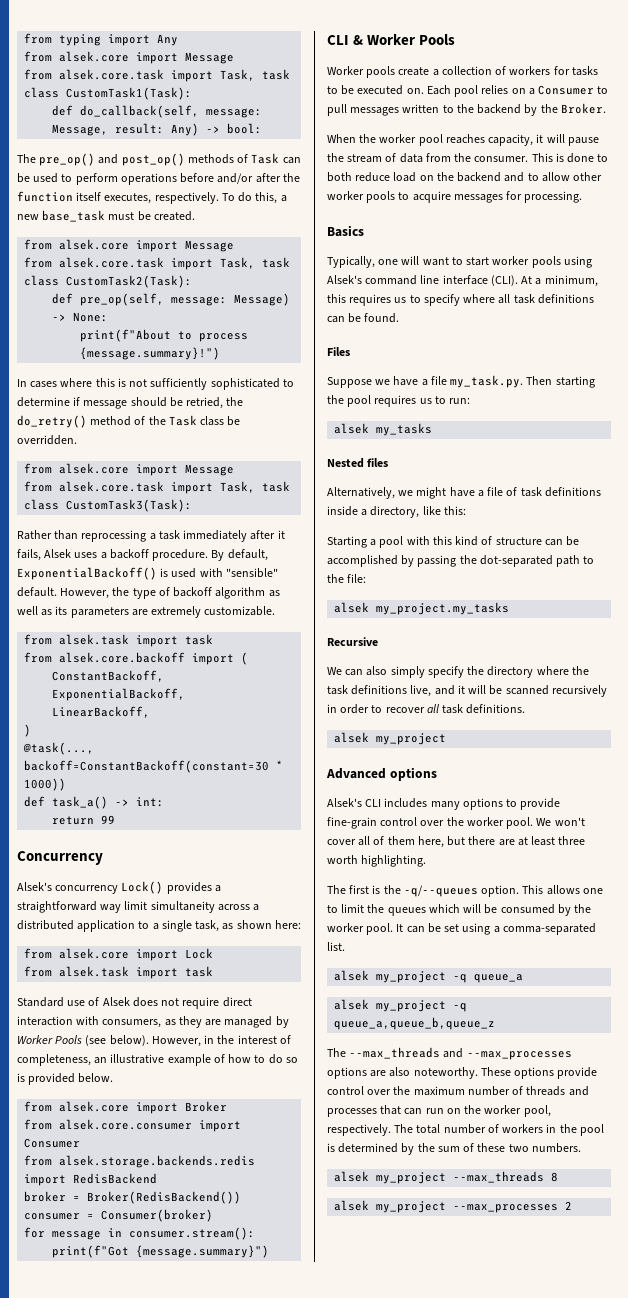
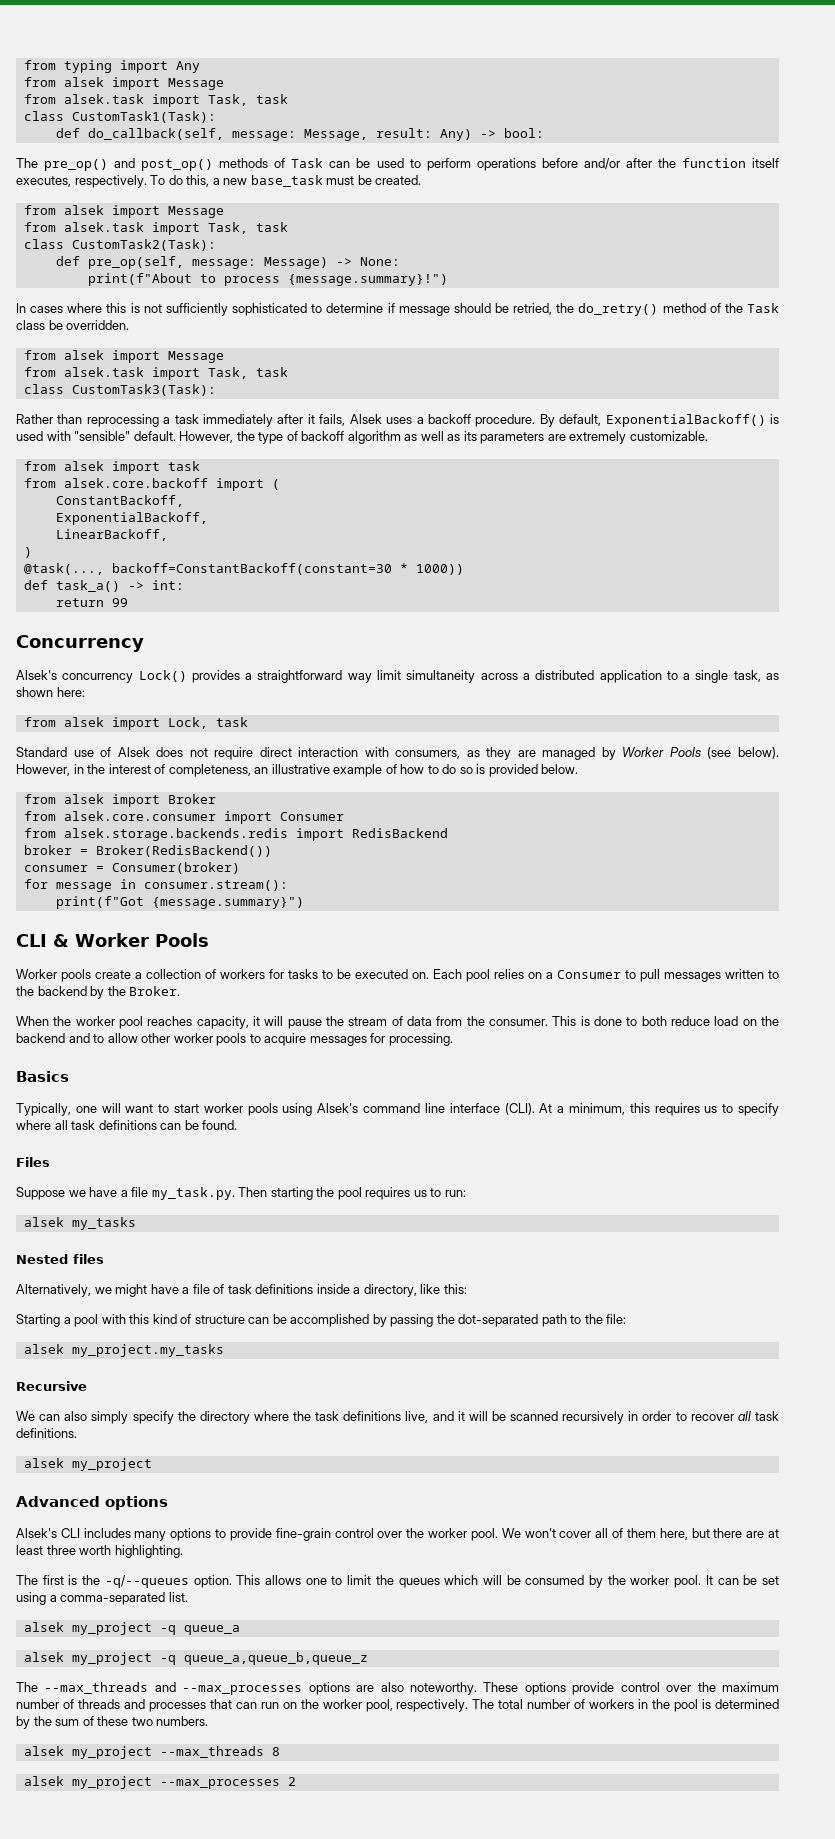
  from typing import Any
- from alsek.core import Message
- from alsek.core.task import Task, task
+ from alsek import Message
+ from alsek.task import Task, task
  To do this, a new base_task must be created.
- from alsek.core import Message
- from alsek.core.task import Task, task
+ from alsek import Message
+ from alsek.task import Task, task
  In cases where this is not sufficiently sophisticated to determine if message should be retried, the do_retry() method of the Task class be overridden.
- from alsek.core import Message
- from alsek.core.task import Task, task
+ from alsek import Message
+ from alsek.task import Task, task
  However, the type of backoff algorithm as well as its parameters are extremely customizable.
- from alsek.task import task
+ from alsek import task
- from alsek.core import Lock
- from alsek.task import task
+ from alsek import Lock, task
- from alsek.core import Broker
+ from alsek import Broker

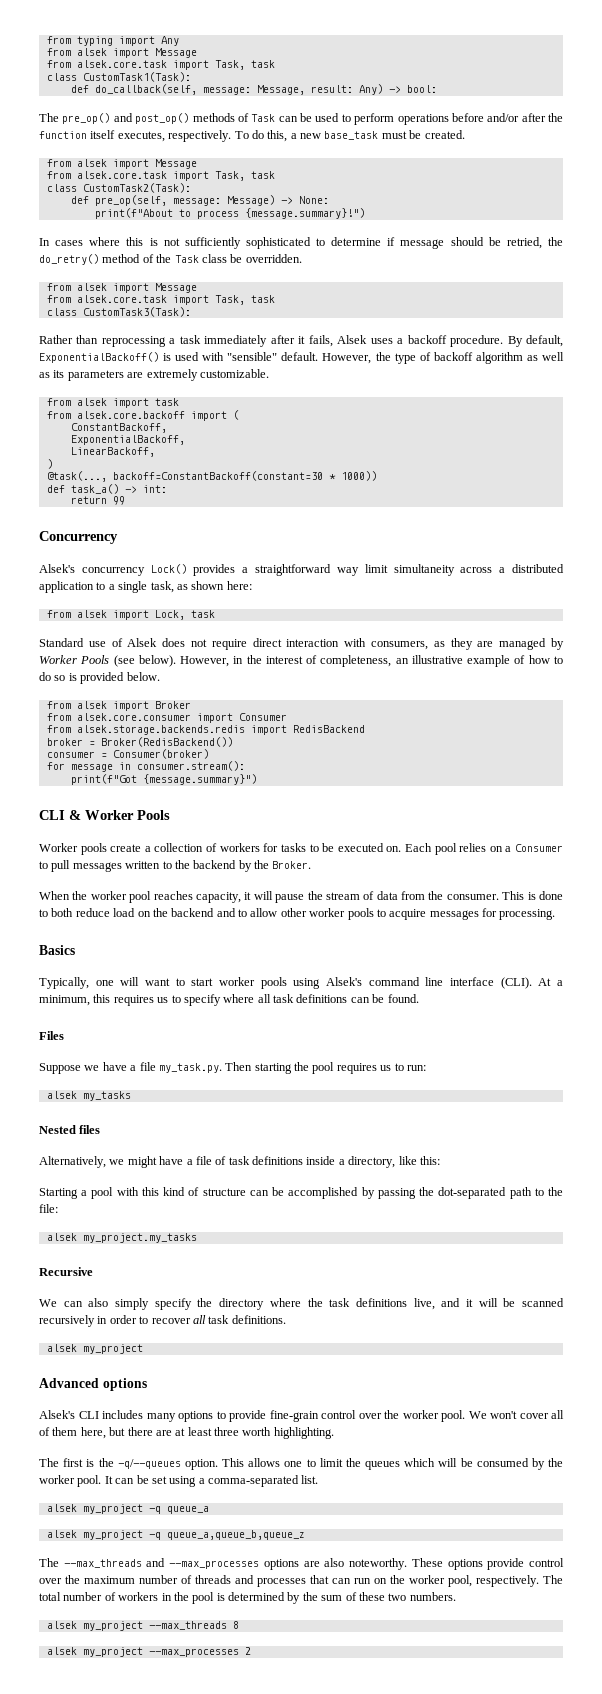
  from typing import Any
  from alsek import Message
- from alsek.task import Task, task
+ from alsek.core.task import Task, task
  To do this, a new base_task must be created.
  from alsek import Message
- from alsek.task import Task, task
+ from alsek.core.task import Task, task
  In cases where this is not sufficiently sophisticated to determine if message should be retried, the do_retry() method of the Task class be overridden.
  from alsek import Message
- from alsek.task import Task, task
+ from alsek.core.task import Task, task

